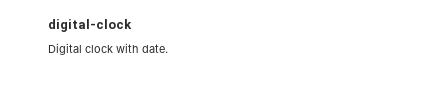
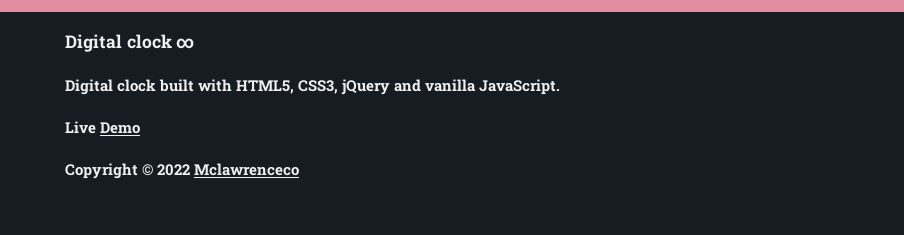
- digital-clock
- Digital clock with date.
+ Digital clock ∞
+ Digital clock built with HTML5, CSS3, jQuery and vanilla JavaScript.
+ Live Demo
+ Copyright © 2022 Mclawrenceco

